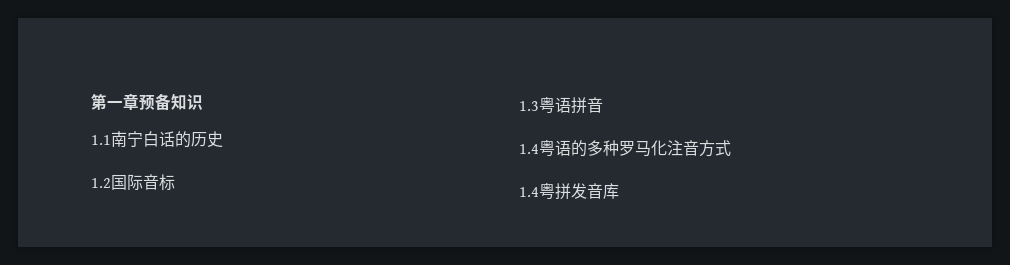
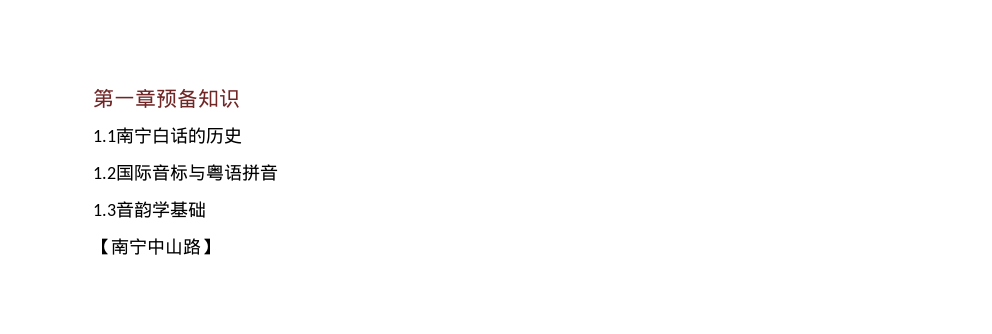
- 1.2国际音标
- 1.3粤语拼音
+ 1.2国际音标与粤语拼音
- 1.4粤语的多种罗马化注音方式
- 1.4粤拼发音库
+ 1.3音韵学基础
+ 【南宁中山路】

